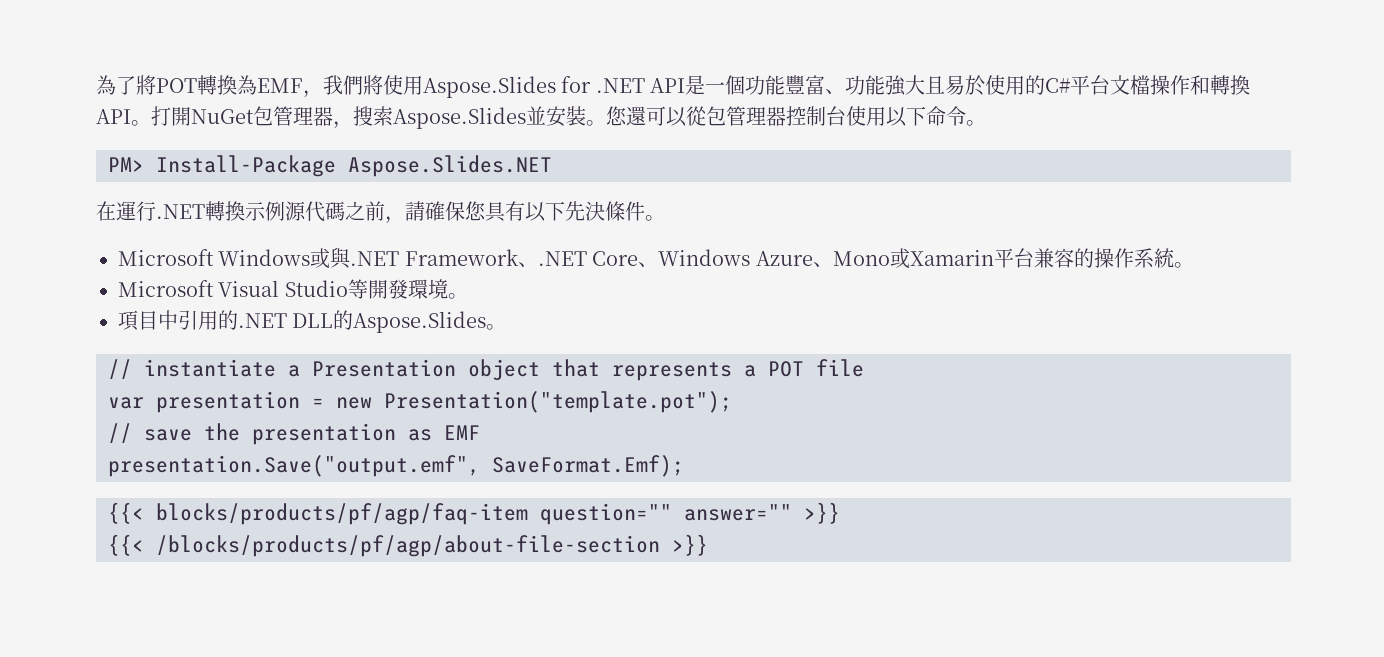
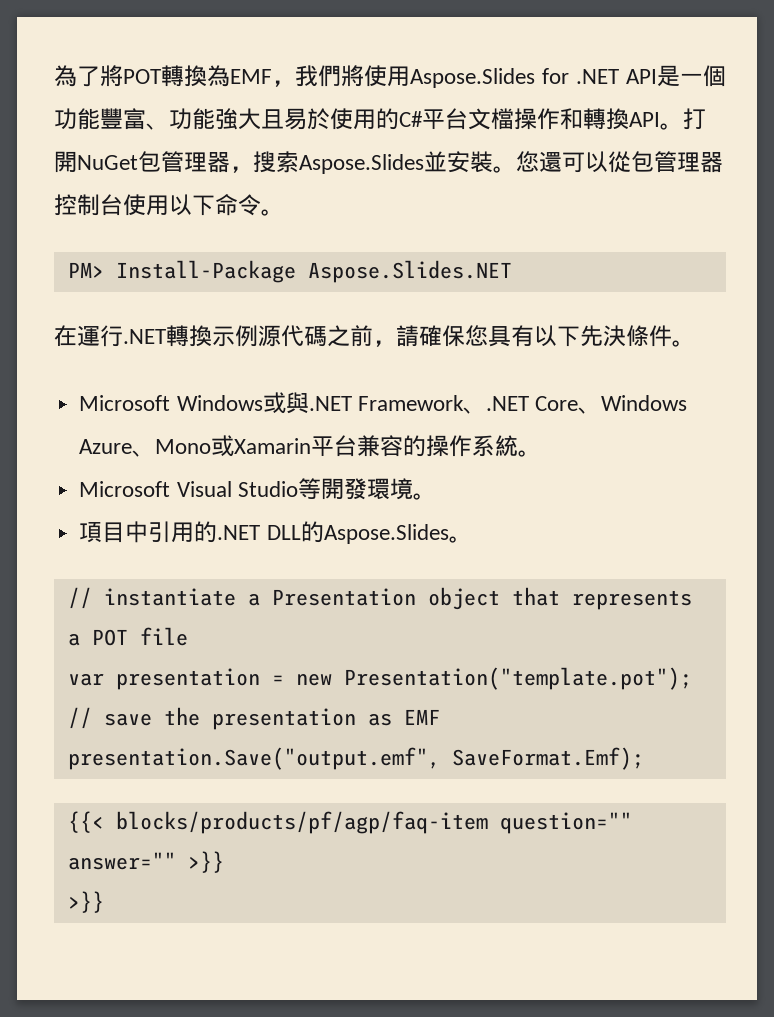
  {{< blocks/products/pf/agp/faq-item question="" answer="" >}}
- {{< /blocks/products/pf/agp/about-file-section >}}
+ >}}

